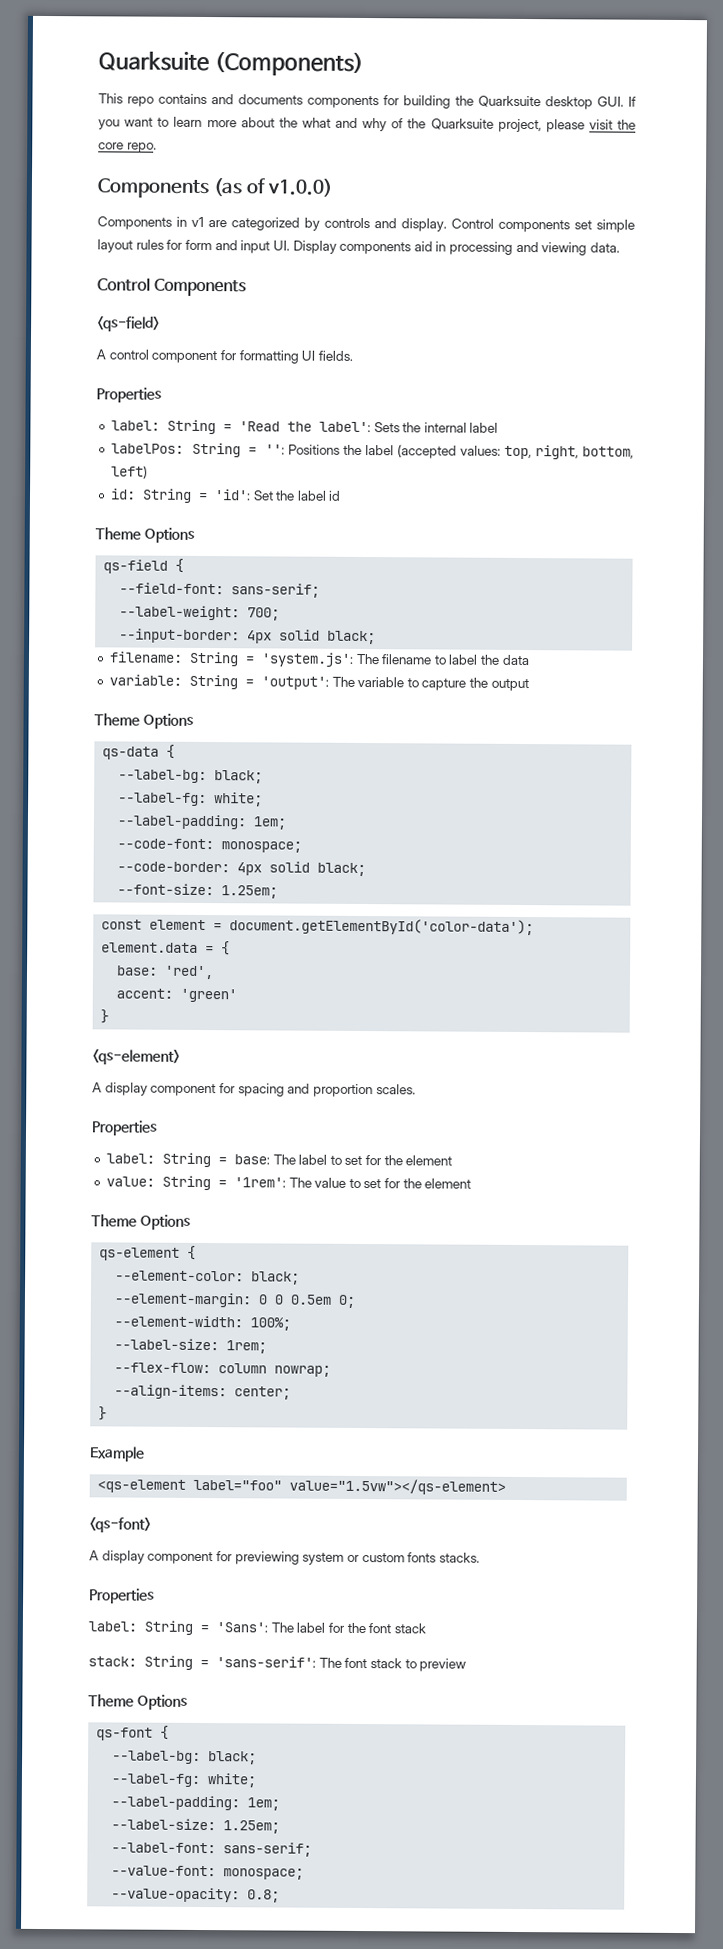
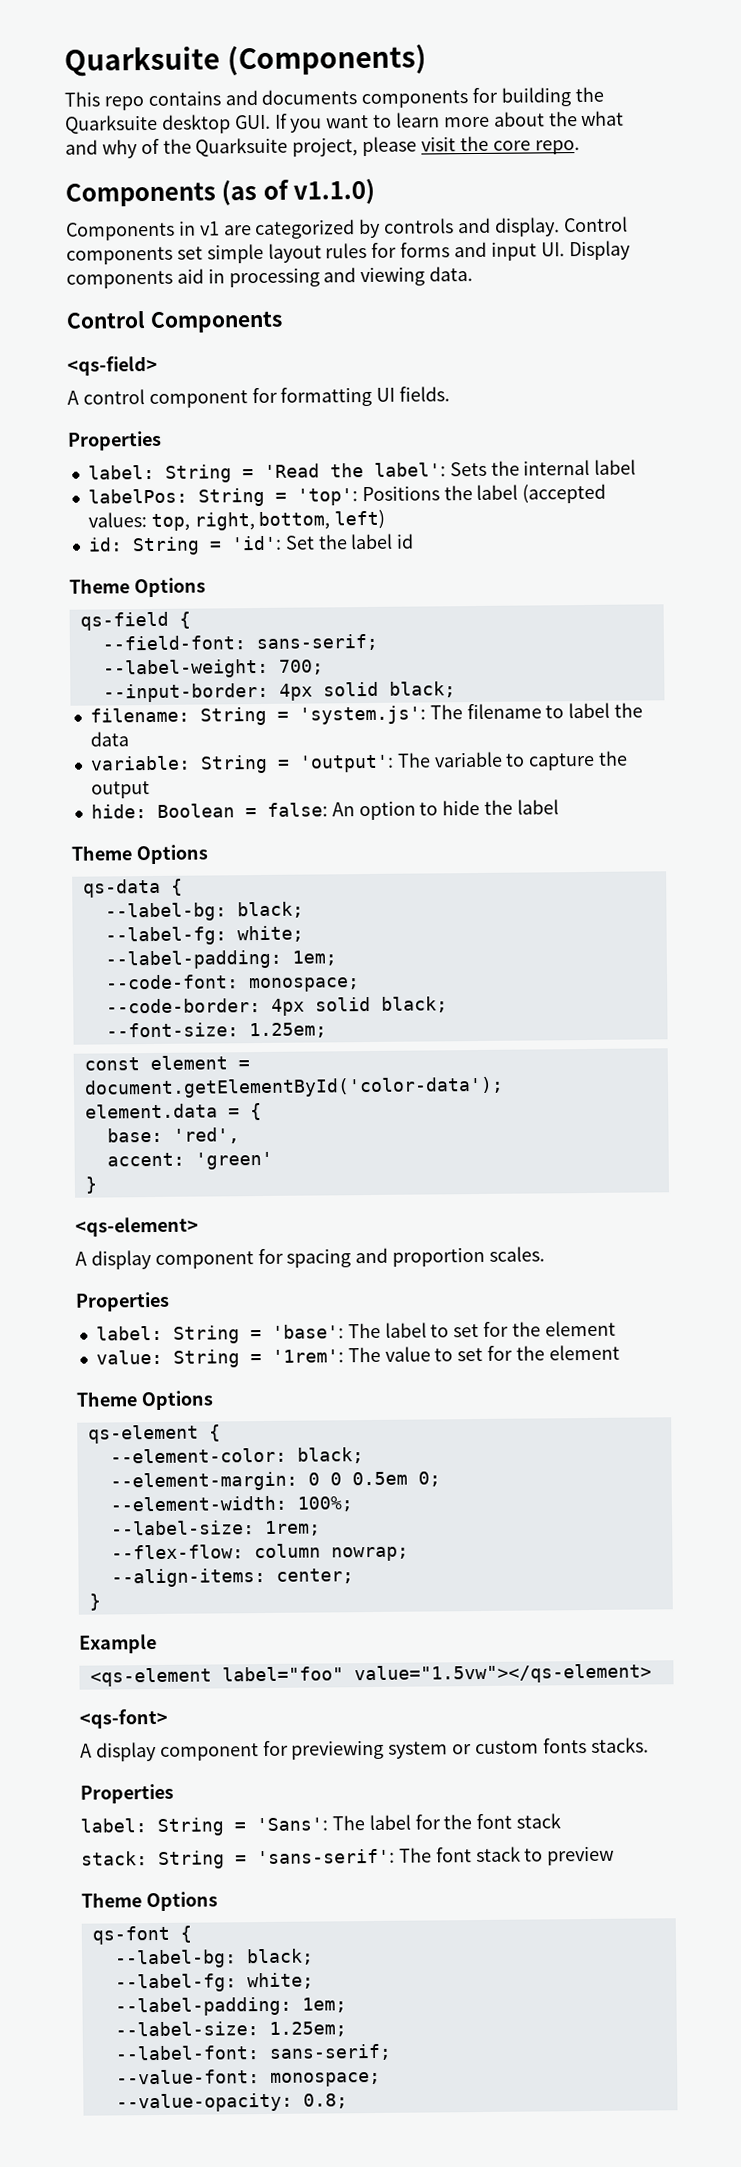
- Components (as of v1.0.0)
+ Components (as of v1.1.0)
- Control components set simple layout rules for form and input UI. Display components aid in processing and viewing data.
+ Control components set simple layout rules for forms and input UI. Display components aid in processing and viewing data.
- labelPos: String = '': Positions the label (accepted values: top, right, bottom, left)
+ labelPos: String = 'top': Positions the label (accepted values: top, right, bottom, left)
+ hide: Boolean = false: An option to hide the label
- label: String = base: The label to set for the element
+ label: String = 'base': The label to set for the element

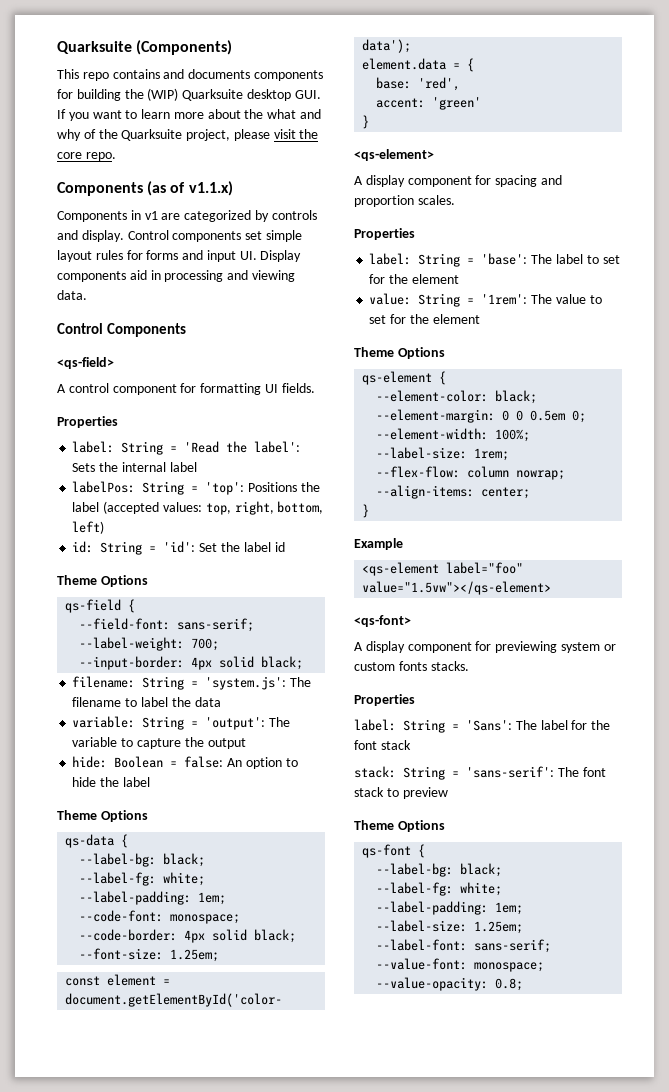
- This repo contains and documents components for building the Quarksuite desktop GUI. If you want to learn more about the what and why of the Quarksuite project, please visit the core repo.
+ This repo contains and documents components for building the (WIP) Quarksuite desktop GUI. If you want to learn more about the what and why of the Quarksuite project, please visit the core repo.
- Components (as of v1.1.0)
+ Components (as of v1.1.x)

